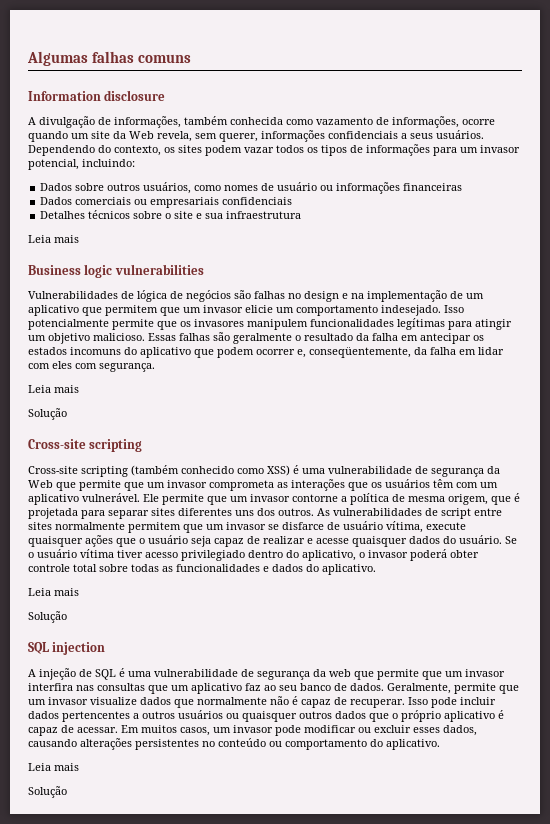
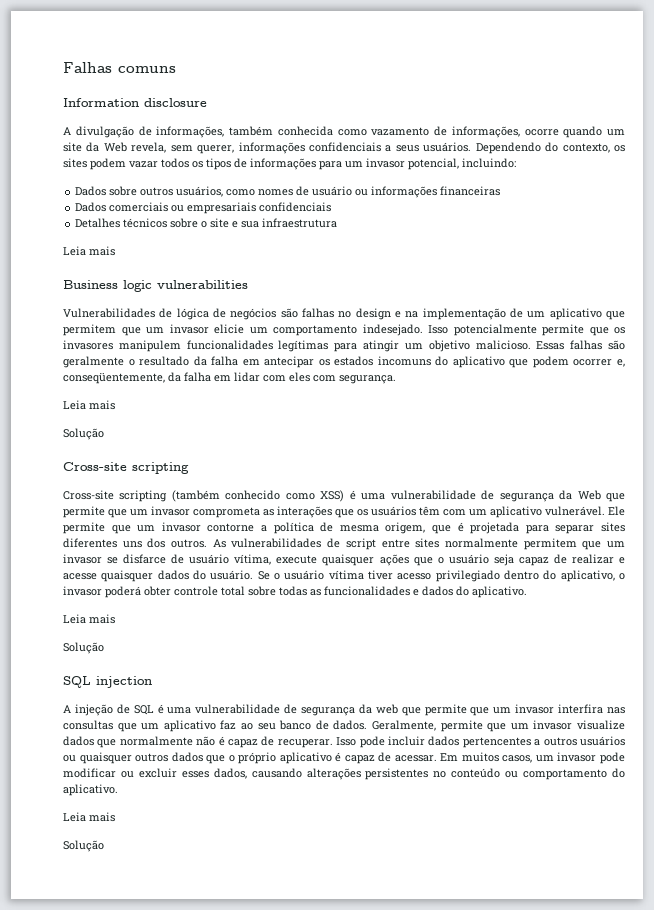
- Algumas falhas comuns
+ Falhas comuns

